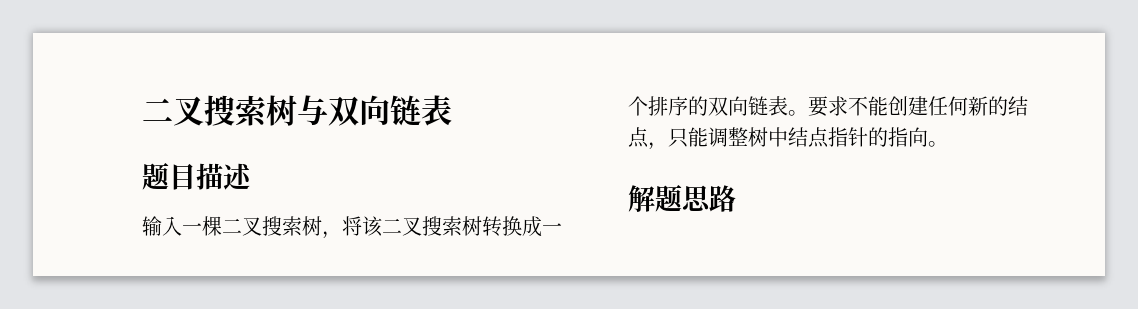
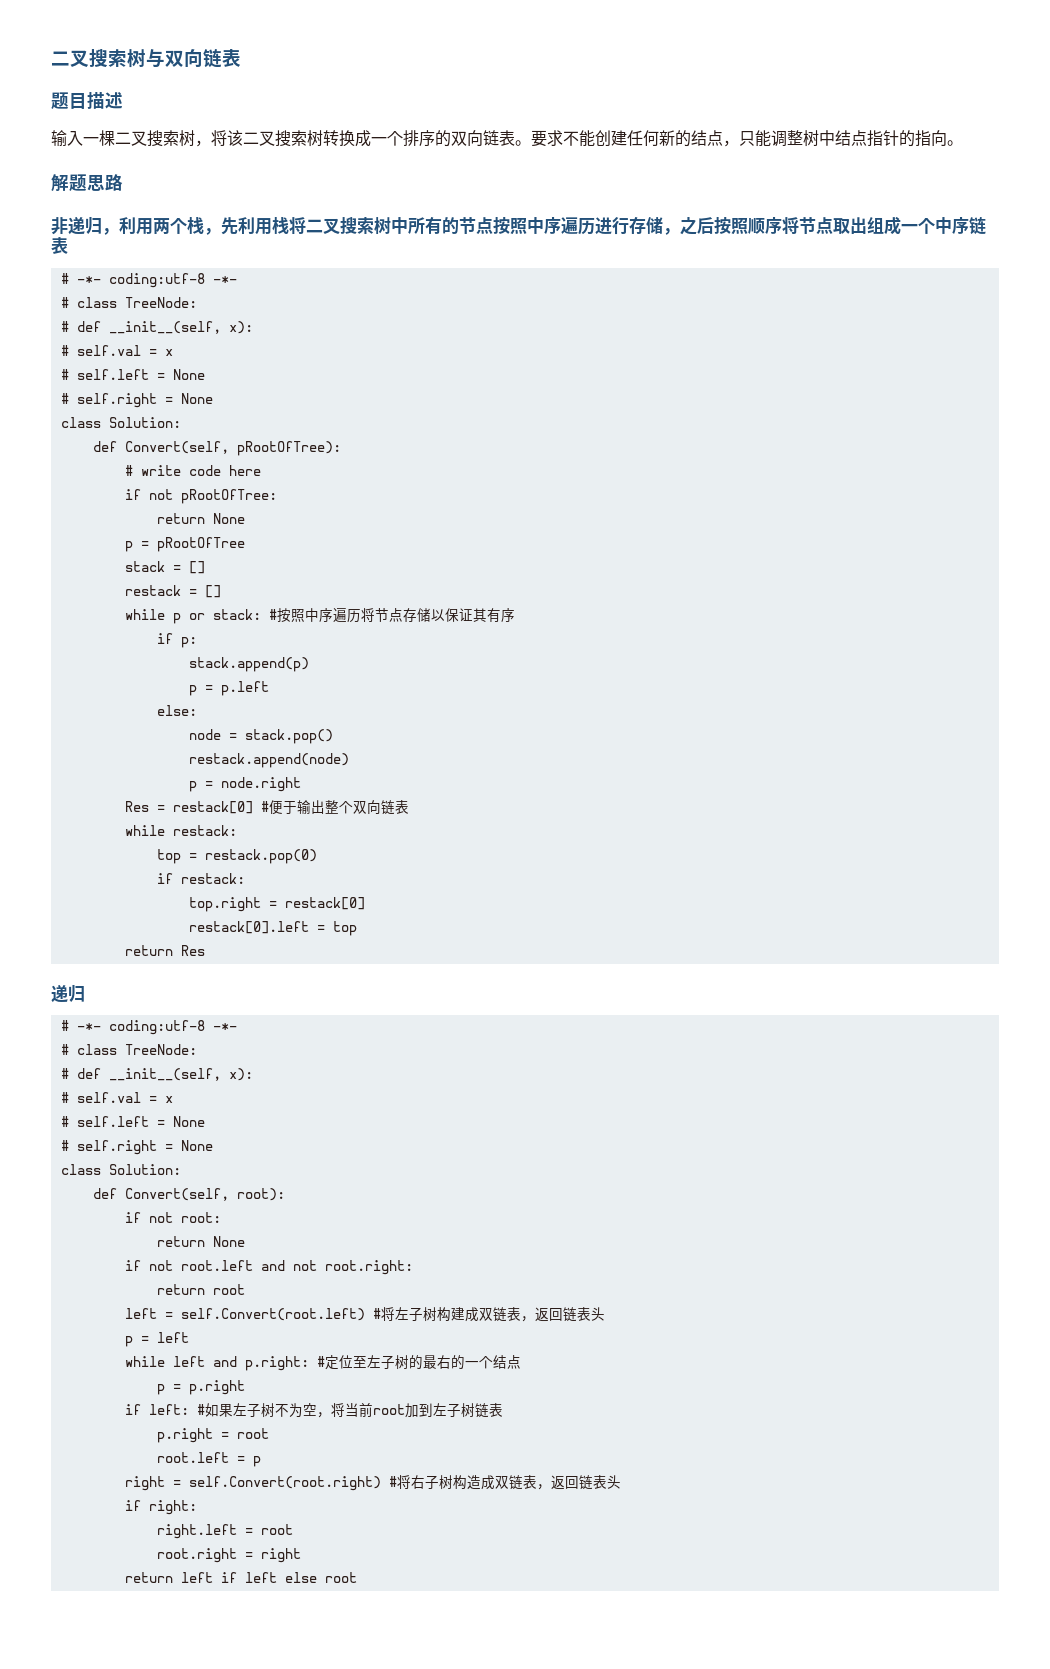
+ 非递归，利用两个栈，先利用栈将二叉搜索树中所有的节点按照中序遍历进行存储，之后按照顺序将节点取出组成一个中序链表
+ # -*- coding:utf-8 -*-
+ # class TreeNode:
+ # def __init__(self, x):
+ # self.val = x
+ # self.left = None
+ # self.right = None
+ class Solution:
+ def Convert(self, pRootOfTree):
+ # write code here
+ if not pRootOfTree:
+ return None
+ p = pRootOfTree
+ stack = []
+ restack = []
+ while p or stack: #按照中序遍历将节点存储以保证其有序
+ if p:
+ stack.append(p)
+ p = p.left
+ else:
+ node = stack.pop()
+ restack.append(node)
+ p = node.right
+ Res = restack[0] #便于输出整个双向链表
+ while restack:
+ top = restack.pop(0)
+ if restack:
+ top.right = restack[0]
+ restack[0].left = top
+ return Res
+ 递归
+ # -*- coding:utf-8 -*-
+ # class TreeNode:
+ # def __init__(self, x):
+ # self.val = x
+ # self.left = None
+ # self.right = None
+ class Solution:
+ def Convert(self, root):
+ if not root:
+ return None
+ if not root.left and not root.right:
+ return root
+ left = self.Convert(root.left) #将左子树构建成双链表，返回链表头
+ p = left
+ while left and p.right: #定位至左子树的最右的一个结点
+ p = p.right
+ if left: #如果左子树不为空，将当前root加到左子树链表
+ p.right = root
+ root.left = p
+ right = self.Convert(root.right) #将右子树构造成双链表，返回链表头
+ if right:
+ right.left = root
+ root.right = right
+ return left if left else root

